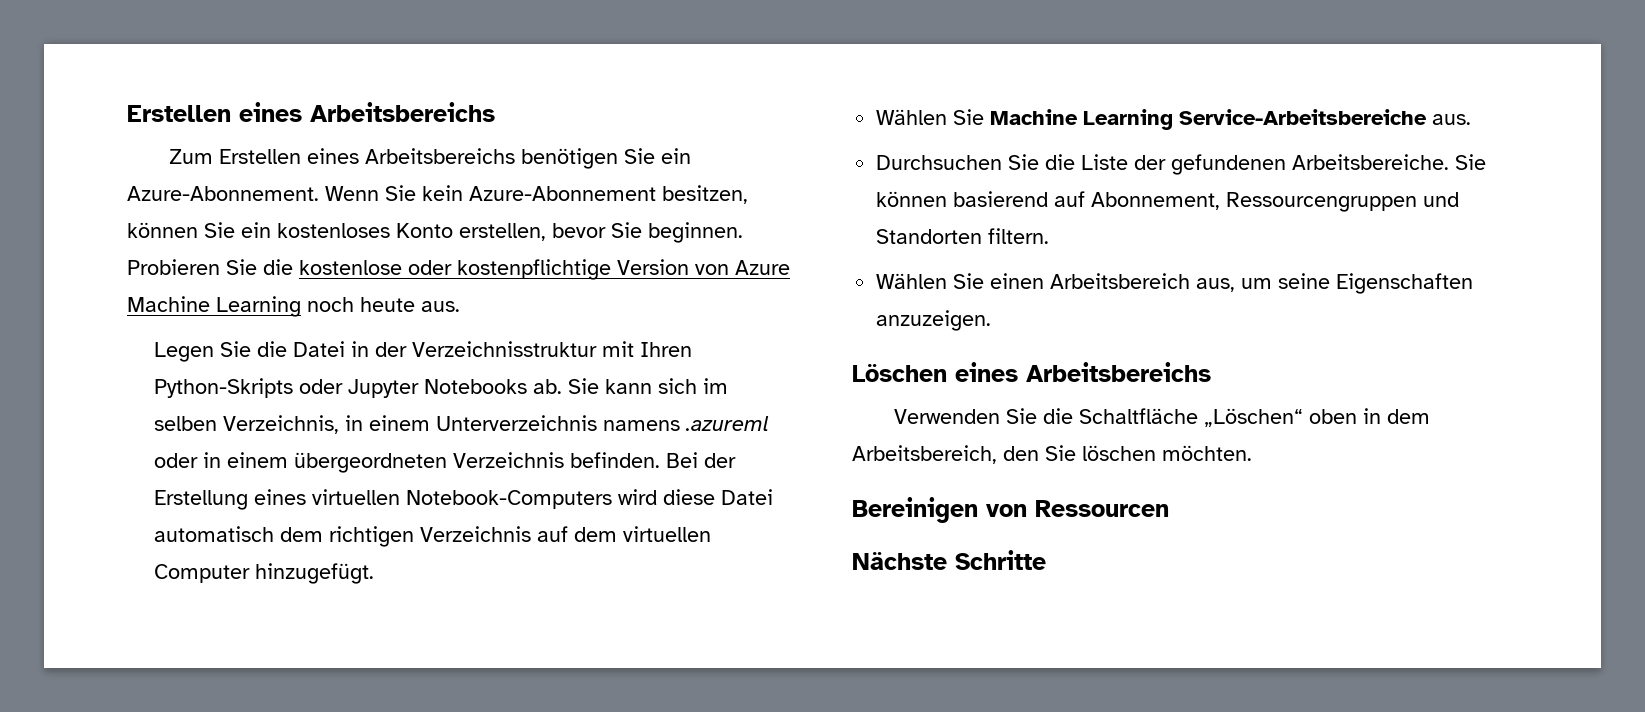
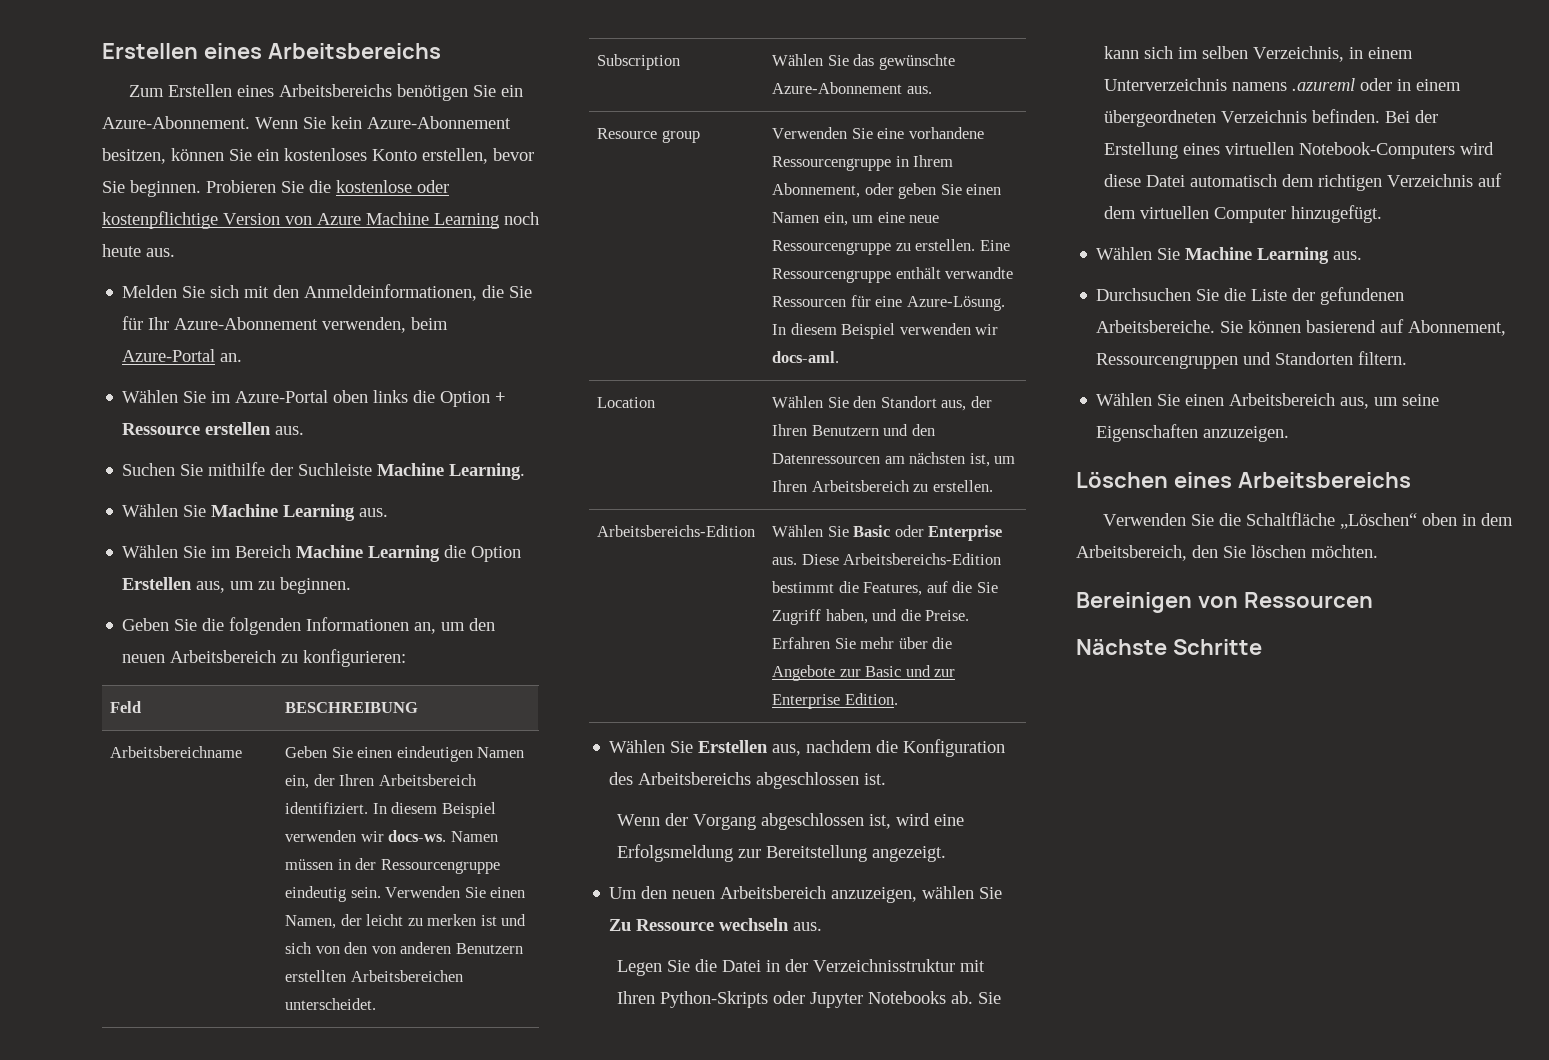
+ Melden Sie sich mit den Anmeldeinformationen, die Sie für Ihr Azure-Abonnement verwenden, beim Azure-Portal an.
+ Wählen Sie im Azure-Portal oben links die Option + Ressource erstellen aus.
+ Suchen Sie mithilfe der Suchleiste Machine Learning.
+ Wählen Sie Machine Learning aus.
+ Wählen Sie im Bereich Machine Learning die Option Erstellen aus, um zu beginnen.
+ Geben Sie die folgenden Informationen an, um den neuen Arbeitsbereich zu konfigurieren:
+ Feld | BESCHREIBUNG
+ Arbeitsbereichname | Geben Sie einen eindeutigen Namen ein, der Ihren Arbeitsbereich identifiziert. In diesem Beispiel verwenden wir docs-ws. Namen müssen in der Ressourcengruppe eindeutig sein. Verwenden Sie einen Namen, der leicht zu merken ist und sich von den von anderen Benutzern erstellten Arbeitsbereichen unterscheidet.
+ Subscription | Wählen Sie das gewünschte Azure-Abonnement aus.
+ Resource group | Verwenden Sie eine vorhandene Ressourcengruppe in Ihrem Abonnement, oder geben Sie einen Namen ein, um eine neue Ressourcengruppe zu erstellen. Eine Ressourcengruppe enthält verwandte Ressourcen für eine Azure-Lösung. In diesem Beispiel verwenden wir docs-aml.
+ Location | Wählen Sie den Standort aus, der Ihren Benutzern und den Datenressourcen am nächsten ist, um Ihren Arbeitsbereich zu erstellen.
+ Arbeitsbereichs-Edition | Wählen Sie Basic oder Enterprise aus. Diese Arbeitsbereichs-Edition bestimmt die Features, auf die Sie Zugriff haben, und die Preise. Erfahren Sie mehr über die Angebote zur Basic und zur Enterprise Edition.
+ Wählen Sie Erstellen aus, nachdem die Konfiguration des Arbeitsbereichs abgeschlossen ist.
+ Wenn der Vorgang abgeschlossen ist, wird eine Erfolgsmeldung zur Bereitstellung angezeigt.
+ Um den neuen Arbeitsbereich anzuzeigen, wählen Sie Zu Ressource wechseln aus.
  Bei der Erstellung eines virtuellen Notebook-Computers wird diese Datei automatisch dem richtigen Verzeichnis auf dem virtuellen Computer hinzugefügt.
- Wählen Sie Machine Learning Service-Arbeitsbereiche aus.
+ Wählen Sie Machine Learning aus.

